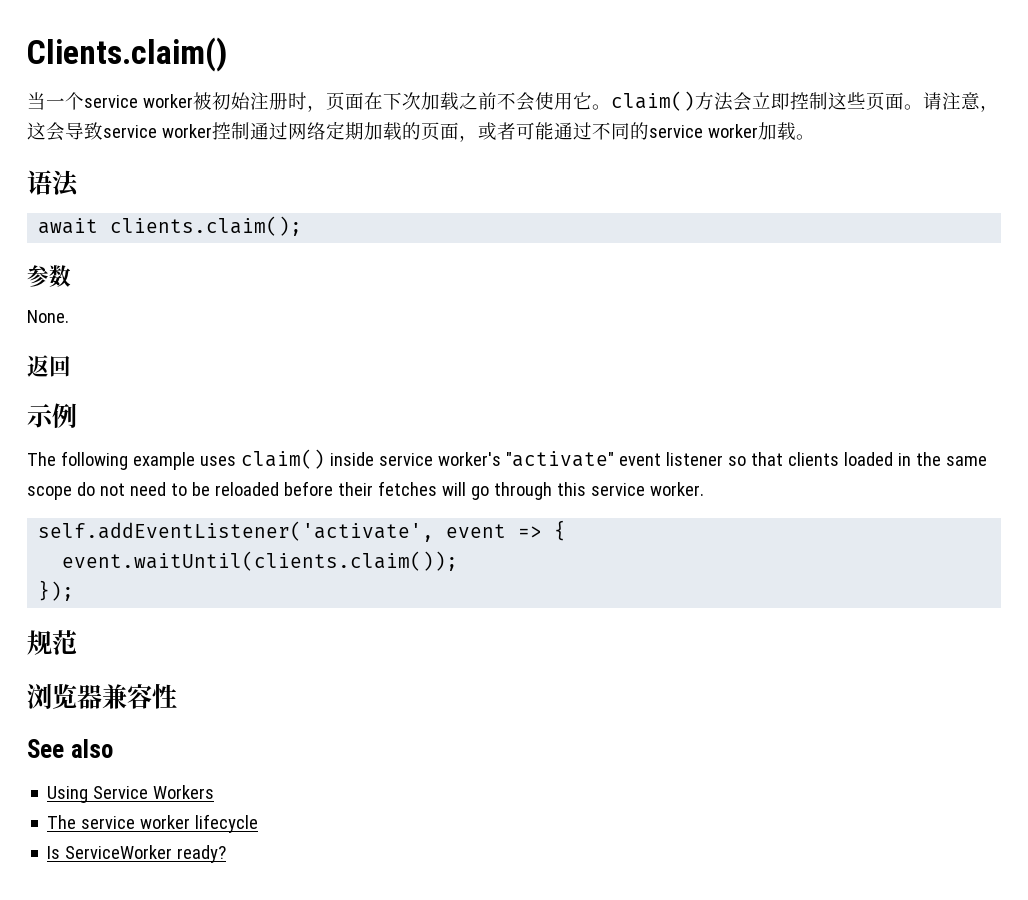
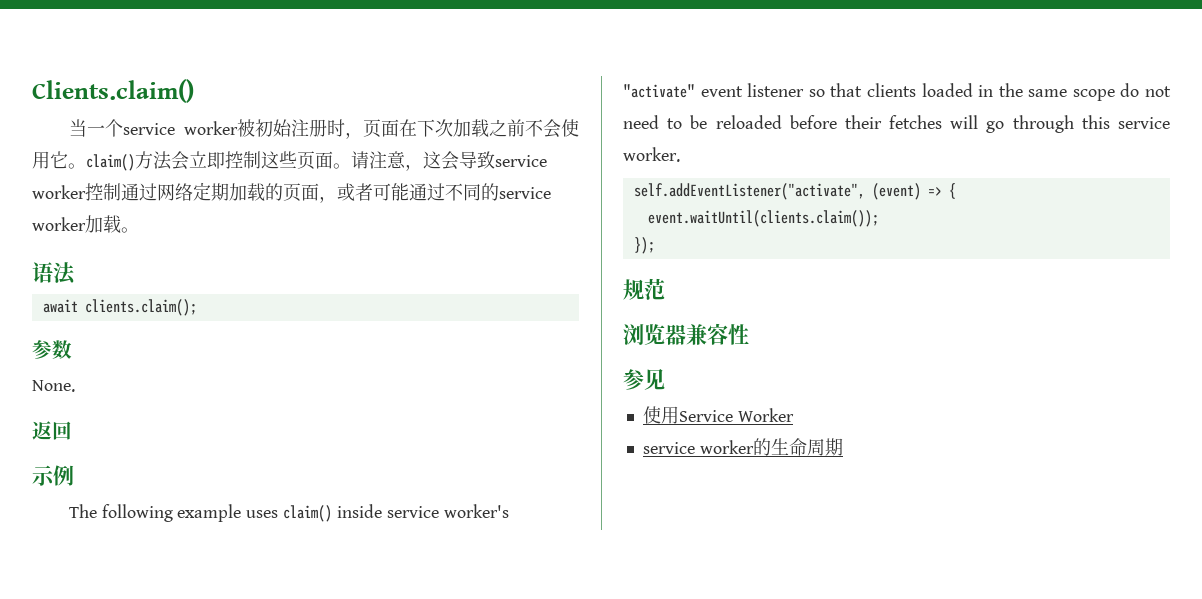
- self.addEventListener('activate', event => {
+ self.addEventListener("activate", (event) => {
- See also
- Using Service Workers
- The service worker lifecycle
- Is ServiceWorker ready?
+ 参见
+ 使用Service Worker
+ service worker的生命周期

